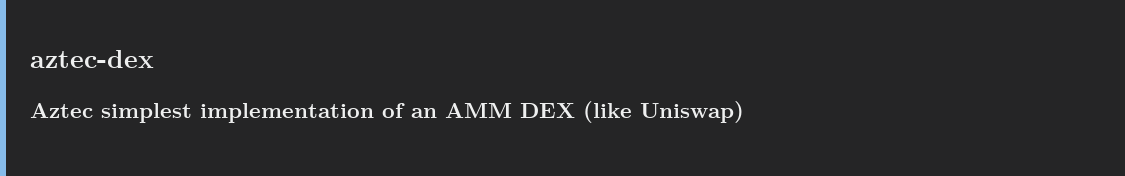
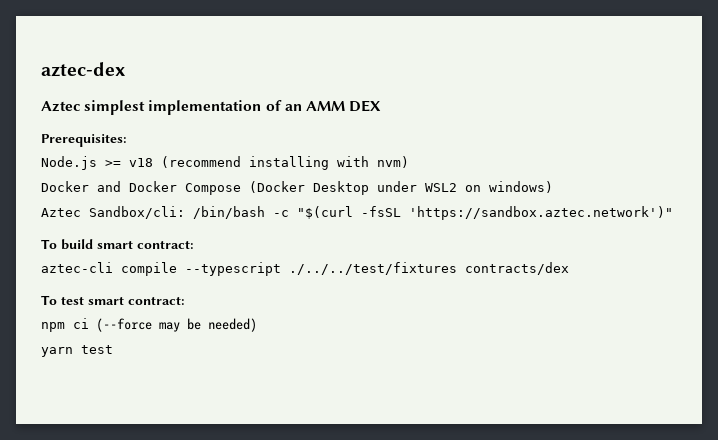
- Aztec simplest implementation of an AMM DEX (like Uniswap)
+ Aztec simplest implementation of an AMM DEX
+ Prerequisites:
+ Node.js >= v18 (recommend installing with nvm)
+ Docker and Docker Compose (Docker Desktop under WSL2 on windows)
+ Aztec Sandbox/cli: /bin/bash -c "$(curl -fsSL 'https://sandbox.aztec.network')"
+ To build smart contract:
+ aztec-cli compile --typescript ./../../test/fixtures contracts/dex
+ To test smart contract:
+ npm ci (--force may be needed)
+ yarn test

